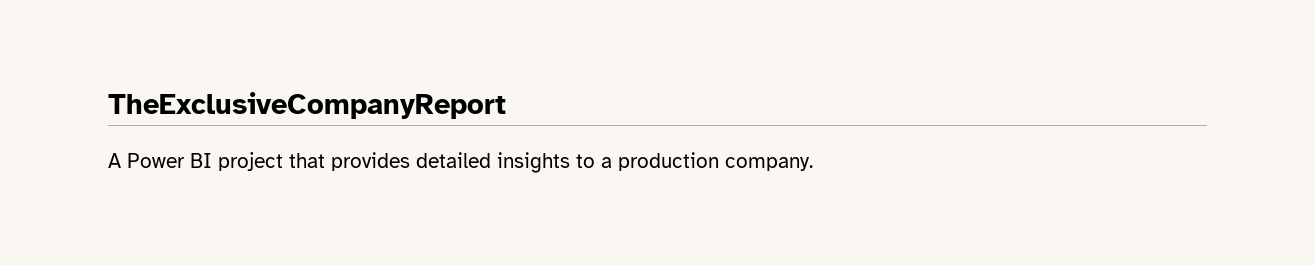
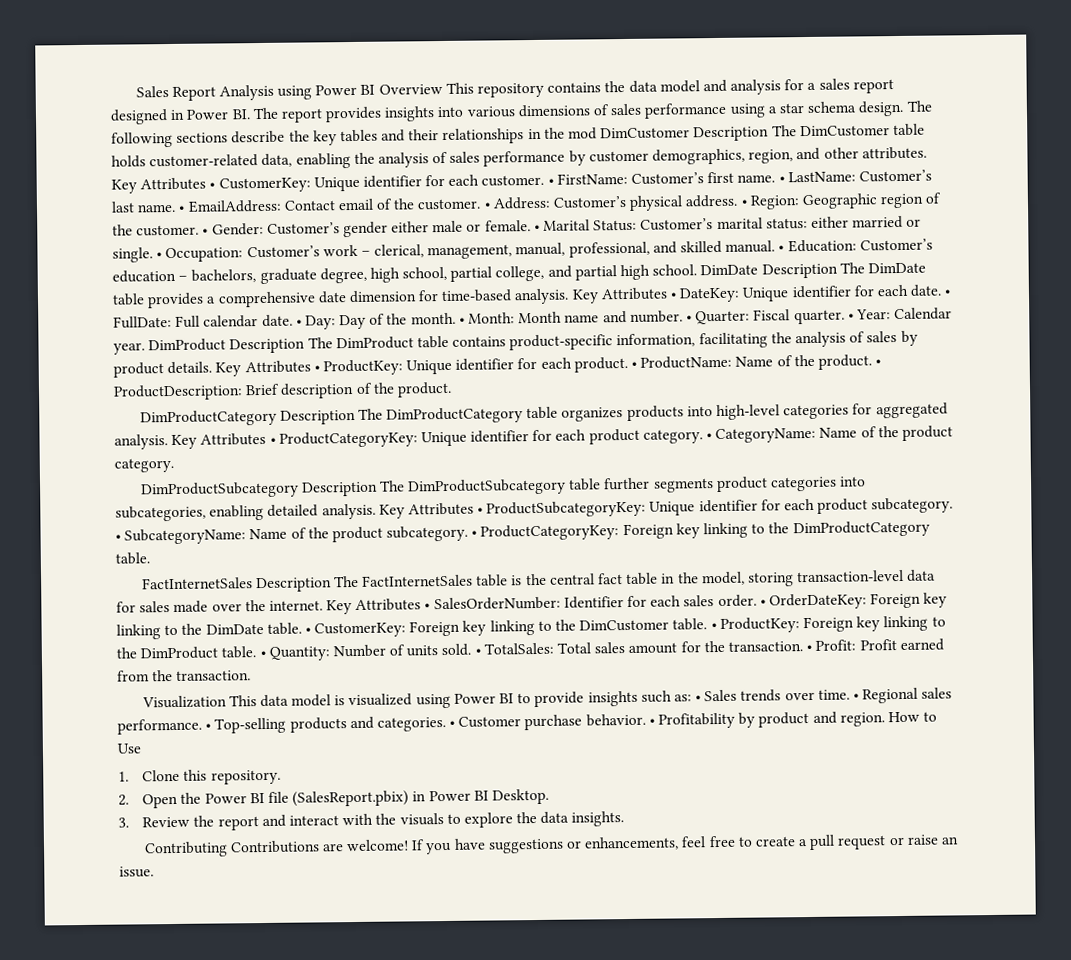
- TheExclusiveCompanyReport
- A Power BI project that provides detailed insights to a production company.
+ Sales Report Analysis using Power BI Overview This repository contains the data model and analysis for a sales report designed in Power BI. The report provides insights into various dimensions of sales performance using a star schema design. The following sections describe the key tables and their relationships in the mod DimCustomer Description The DimCustomer table holds customer-related data, enabling the analysis of sales performance by customer demographics, region, and other attributes. Key Attributes • CustomerKey: Unique identifier for each customer. • FirstName: Customer’s first name. • LastName: Customer’s last name. • EmailAddress: Contact email of the customer. • Address: Customer’s physical address. • Region: Geographic region of the customer. • Gender: Customer’s gender either male or female. • Marital Status: Customer’s marital status: either married or single. • Occupation: Customer’s work – clerical, management, manual, professional, and skilled manual. • Education: Customer’s education – bachelors, graduate degree, high school, partial college, and partial high school. DimDate Description The DimDate table provides a comprehensive date dimension for time-based analysis. Key Attributes • DateKey: Unique identifier for each date. • FullDate: Full calendar date. • Day: Day of the month. • Month: Month name and number. • Quarter: Fiscal quarter. • Year: Calendar year. DimProduct Description The DimProduct table contains product-specific information, facilitating the analysis of sales by product details. Key Attributes • ProductKey: Unique identifier for each product. • ProductName: Name of the product. • ProductDescription: Brief description of the product.
+ DimProductCategory Description The DimProductCategory table organizes products into high-level categories for aggregated analysis. Key Attributes • ProductCategoryKey: Unique identifier for each product category. • CategoryName: Name of the product category.
+ DimProductSubcategory Description The DimProductSubcategory table further segments product categories into subcategories, enabling detailed analysis. Key Attributes • ProductSubcategoryKey: Unique identifier for each product subcategory. • SubcategoryName: Name of the product subcategory. • ProductCategoryKey: Foreign key linking to the DimProductCategory table.
+ FactInternetSales Description The FactInternetSales table is the central fact table in the model, storing transaction-level data for sales made over the internet. Key Attributes • SalesOrderNumber: Identifier for each sales order. • OrderDateKey: Foreign key linking to the DimDate table. • CustomerKey: Foreign key linking to the DimCustomer table. • ProductKey: Foreign key linking to the DimProduct table. • Quantity: Number of units sold. • TotalSales: Total sales amount for the transaction. • Profit: Profit earned from the transaction.
+ Visualization This data model is visualized using Power BI to provide insights such as: • Sales trends over time. • Regional sales performance. • Top-selling products and categories. • Customer purchase behavior. • Profitability by product and region. How to Use
+ 1. Clone this repository.
+ 2. Open the Power BI file (SalesReport.pbix) in Power BI Desktop.
+ 3. Review the report and interact with the visuals to explore the data insights.
+ Contributing Contributions are welcome! If you have suggestions or enhancements, feel free to create a pull request or raise an issue.

